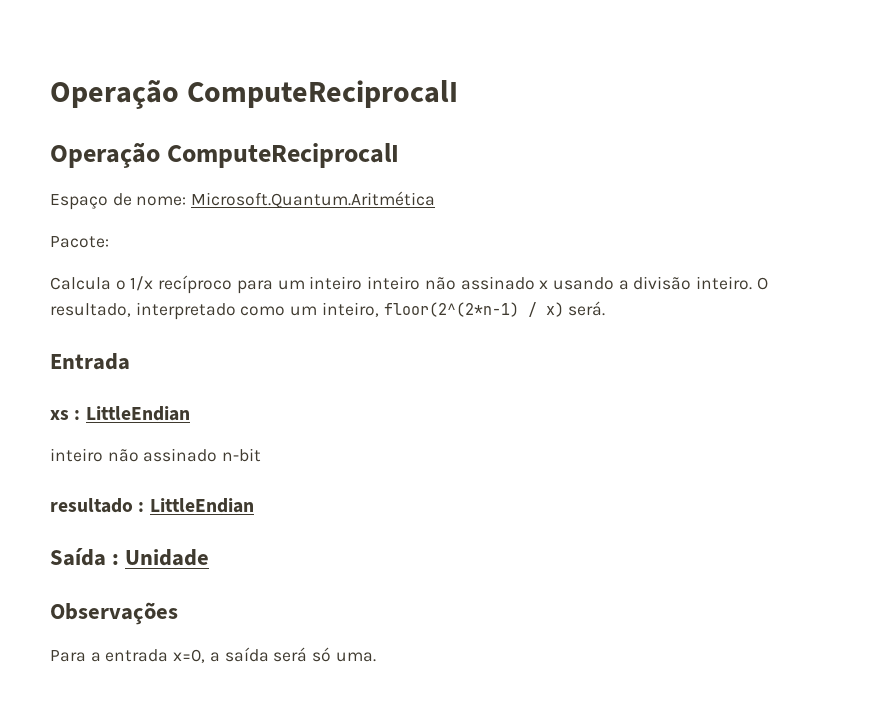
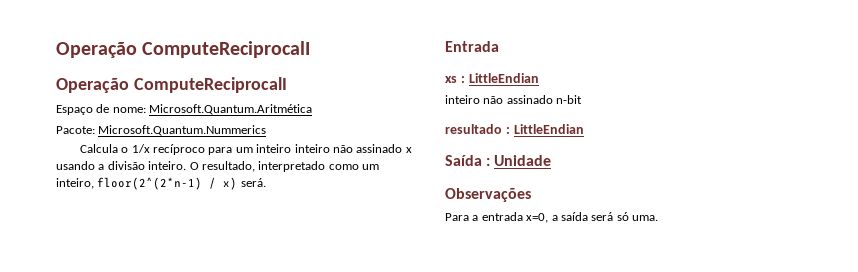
- Pacote:
+ Pacote: Microsoft.Quantum.Nummerics

